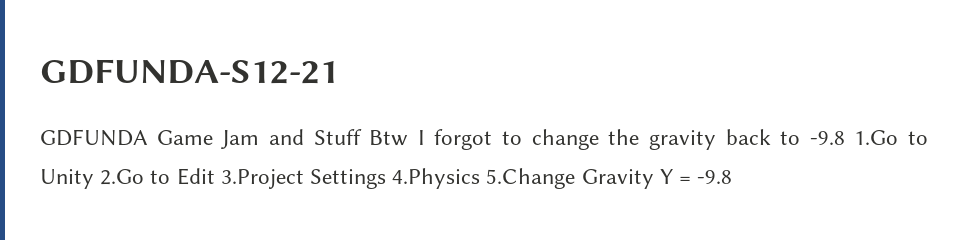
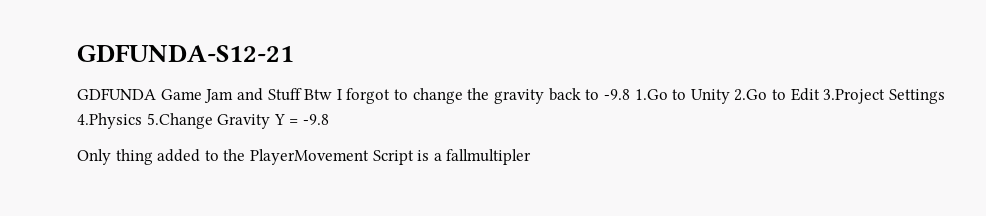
+ Only thing added to the PlayerMovement Script is a fallmultipler

